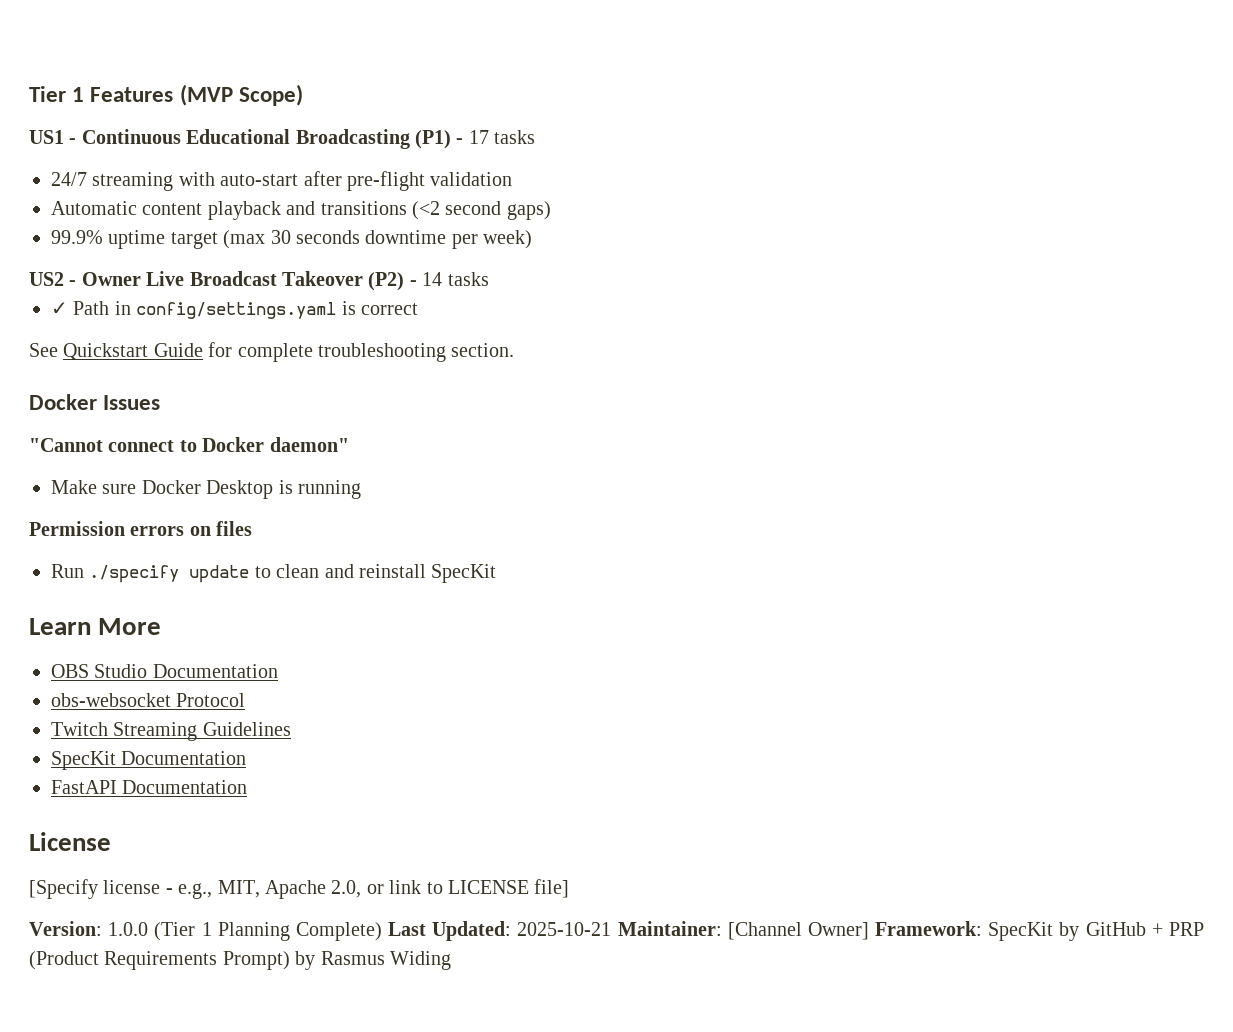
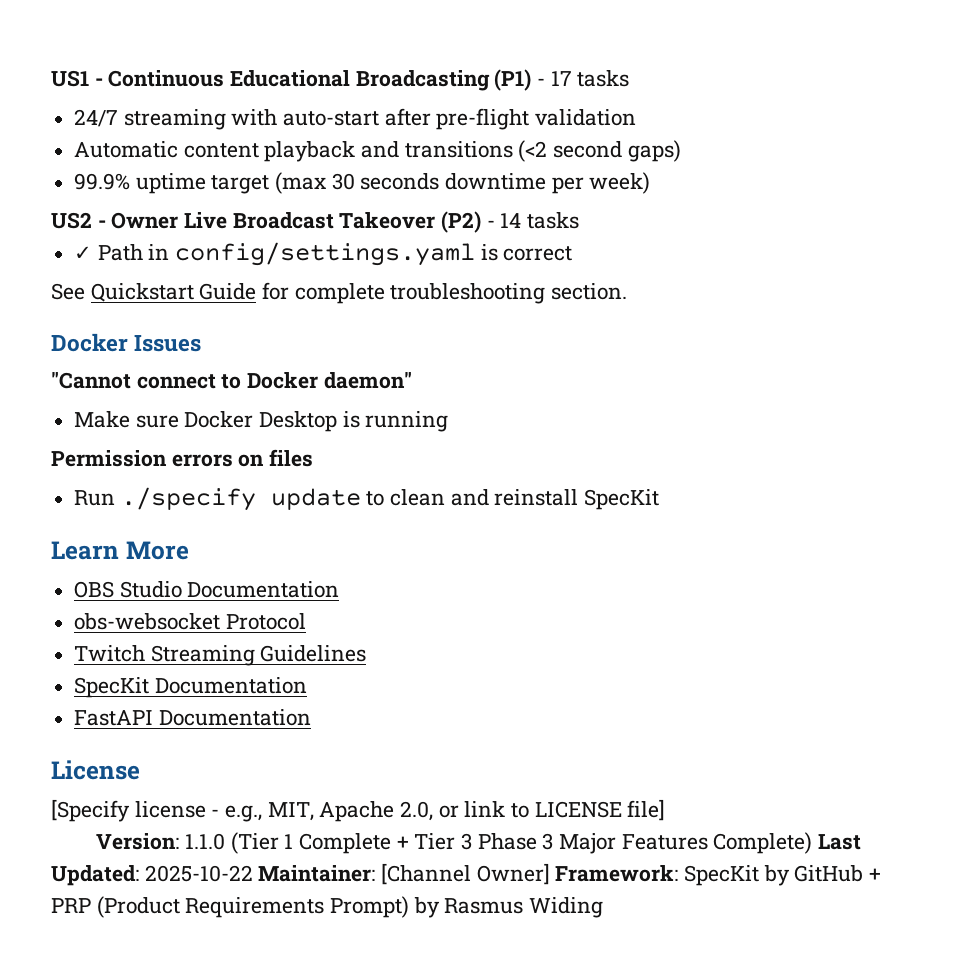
- Tier 1 Features (MVP Scope)
- Version: 1.0.0 (Tier 1 Planning Complete) Last Updated: 2025-10-21 Maintainer: [Channel Owner] Framework: SpecKit by GitHub + PRP (Product Requirements Prompt) by Rasmus Widing
+ Version: 1.1.0 (Tier 1 Complete + Tier 3 Phase 3 Major Features Complete) Last Updated: 2025-10-22 Maintainer: [Channel Owner] Framework: SpecKit by GitHub + PRP (Product Requirements Prompt) by Rasmus Widing

